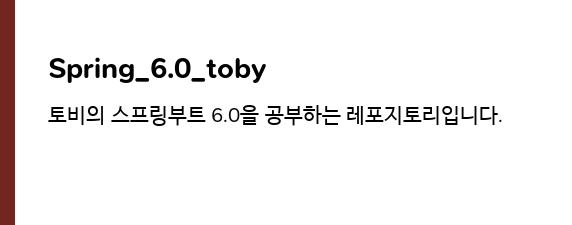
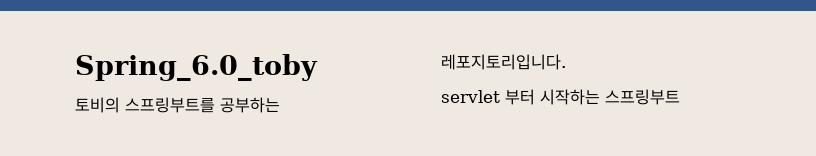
- 토비의 스프링부트 6.0을 공부하는 레포지토리입니다.
+ 토비의 스프링부트를 공부하는 레포지토리입니다.
+ servlet 부터 시작하는 스프링부트

